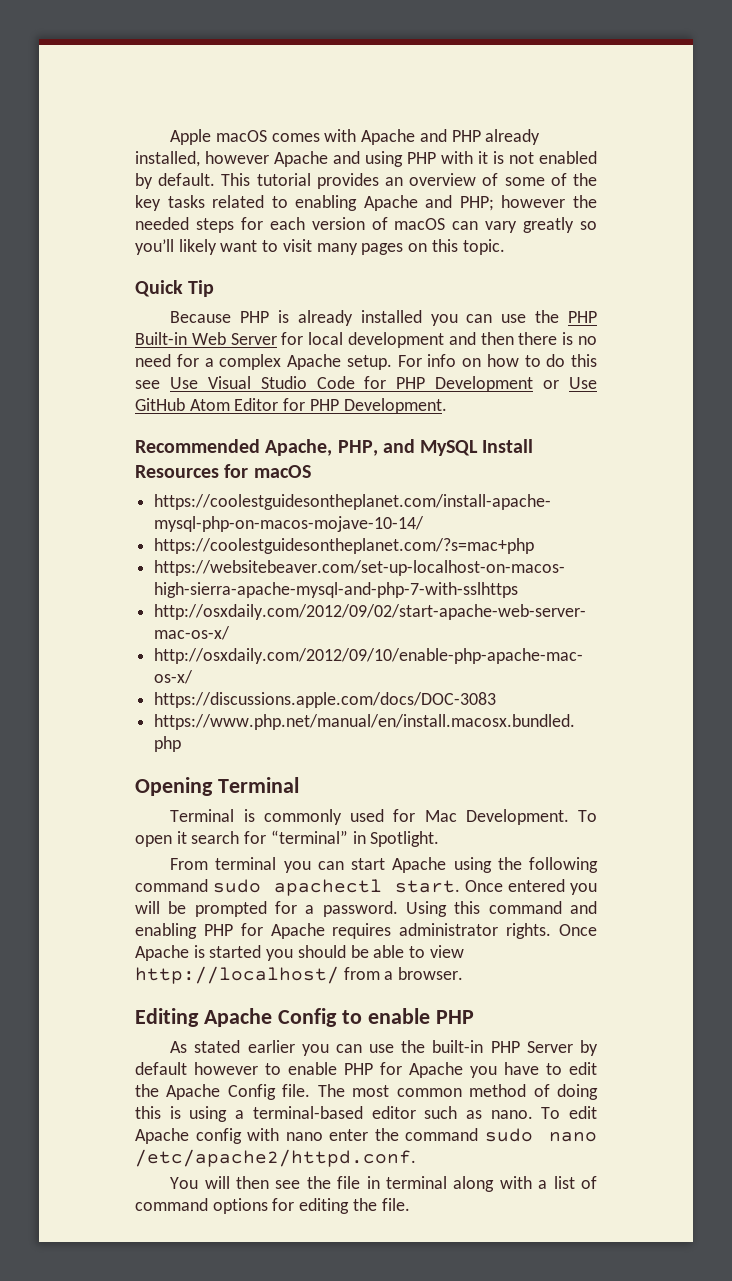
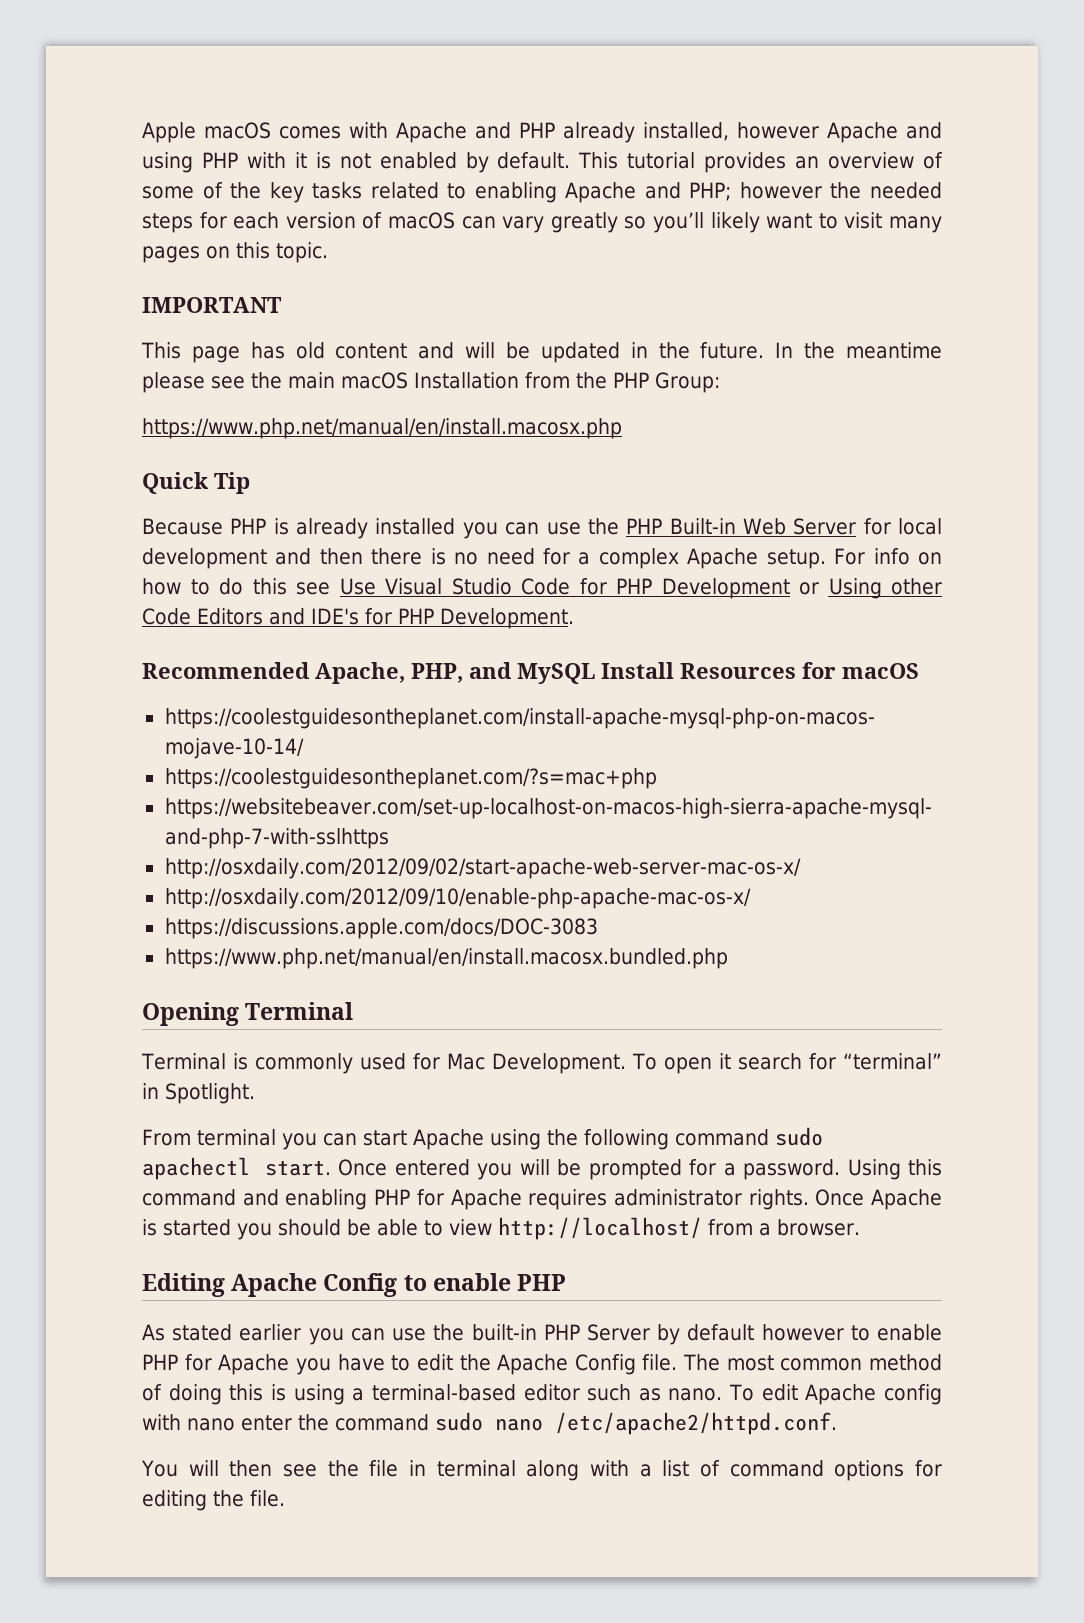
+ IMPORTANT
+ This page has old content and will be updated in the future. In the meantime please see the main macOS Installation from the PHP Group:
+ https://www.php.net/manual/en/install.macosx.php
- For info on how to do this see Use Visual Studio Code for PHP Development or Use GitHub Atom Editor for PHP Development.
+ For info on how to do this see Use Visual Studio Code for PHP Development or Using other Code Editors and IDE's for PHP Development.

